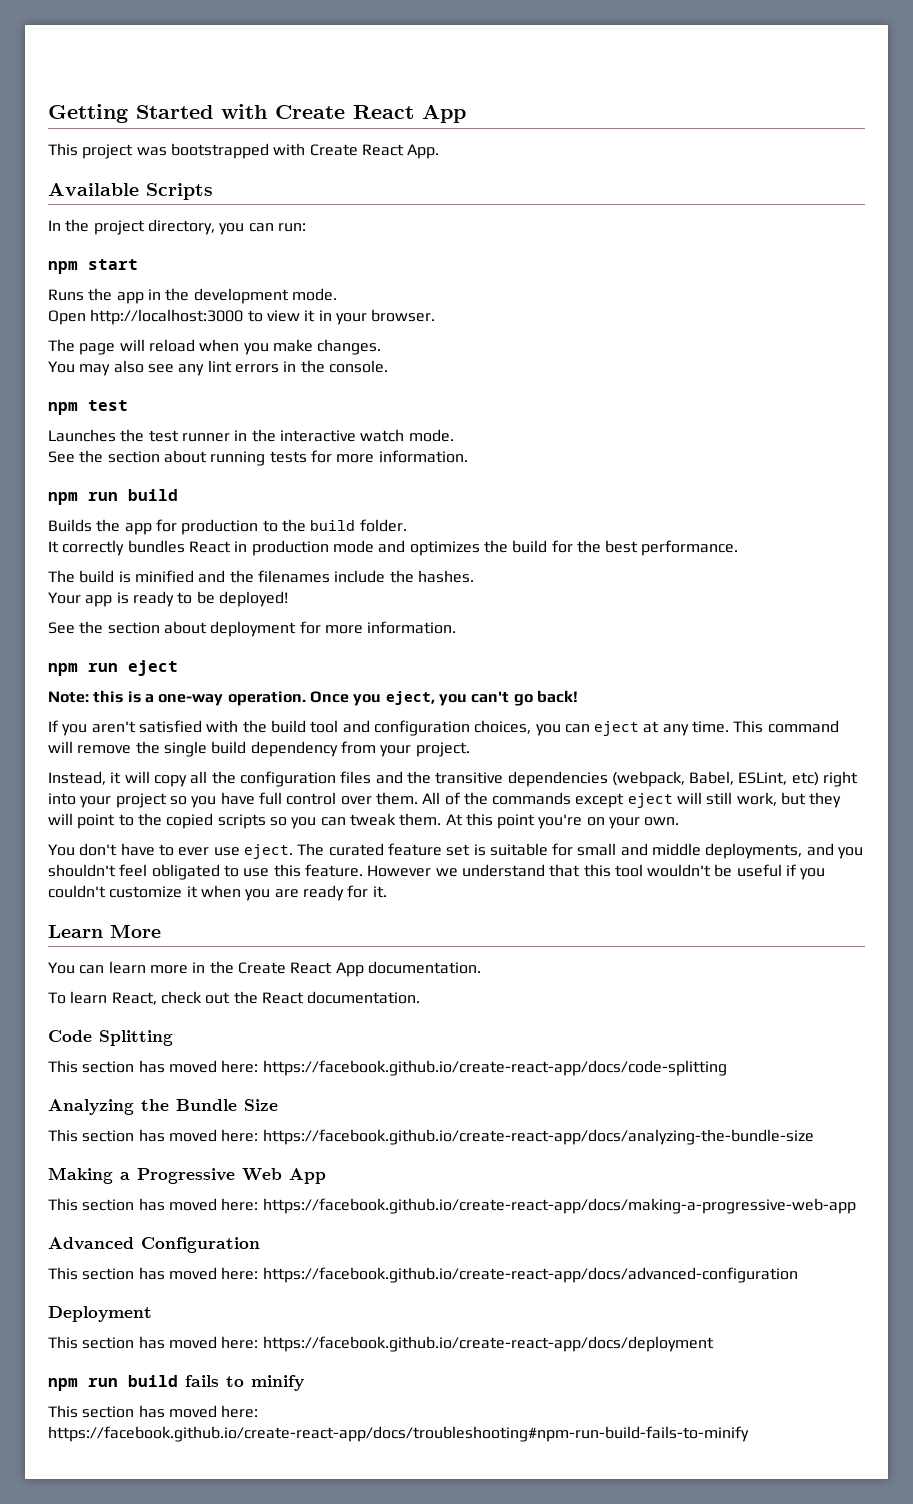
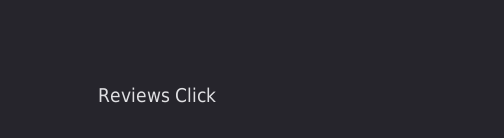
- Getting Started with Create React App
- This project was bootstrapped with Create React App.
- Available Scripts
- In the project directory, you can run:
- npm start
- Runs the app in the development mode.
- Open http://localhost:3000 to view it in your browser.
- The page will reload when you make changes.
- You may also see any lint errors in the console.
- npm test
- Launches the test runner in the interactive watch mode.
- See the section about running tests for more information.
- npm run build
- Builds the app for production to the build folder.
- It correctly bundles React in production mode and optimizes the build for the best performance.
- The build is minified and the filenames include the hashes.
- Your app is ready to be deployed!
- See the section about deployment for more information.
- npm run eject
- Note: this is a one-way operation. Once you eject, you can't go back!
- If you aren't satisfied with the build tool and configuration choices, you can eject at any time. This command will remove the single build dependency from your project.
- Instead, it will copy all the configuration files and the transitive dependencies (webpack, Babel, ESLint, etc) right into your project so you have full control over them. All of the commands except eject will still work, but they will point to the copied scripts so you can tweak them. At this point you're on your own.
- You don't have to ever use eject. The curated feature set is suitable for small and middle deployments, and you shouldn't feel obligated to use this feature. However we understand that this tool wouldn't be useful if you couldn't customize it when you are ready for it.
- Learn More
- You can learn more in the Create React App documentation.
- To learn React, check out the React documentation.
- Code Splitting
- This section has moved here: https://facebook.github.io/create-react-app/docs/code-splitting
- Analyzing the Bundle Size
- This section has moved here: https://facebook.github.io/create-react-app/docs/analyzing-the-bundle-size
- Making a Progressive Web App
- This section has moved here: https://facebook.github.io/create-react-app/docs/making-a-progressive-web-app
- Advanced Configuration
- This section has moved here: https://facebook.github.io/create-react-app/docs/advanced-configuration
- Deployment
- This section has moved here: https://facebook.github.io/create-react-app/docs/deployment
- npm run build fails to minify
- This section has moved here: https://facebook.github.io/create-react-app/docs/troubleshooting#npm-run-build-fails-to-minify
+ Reviews Click

